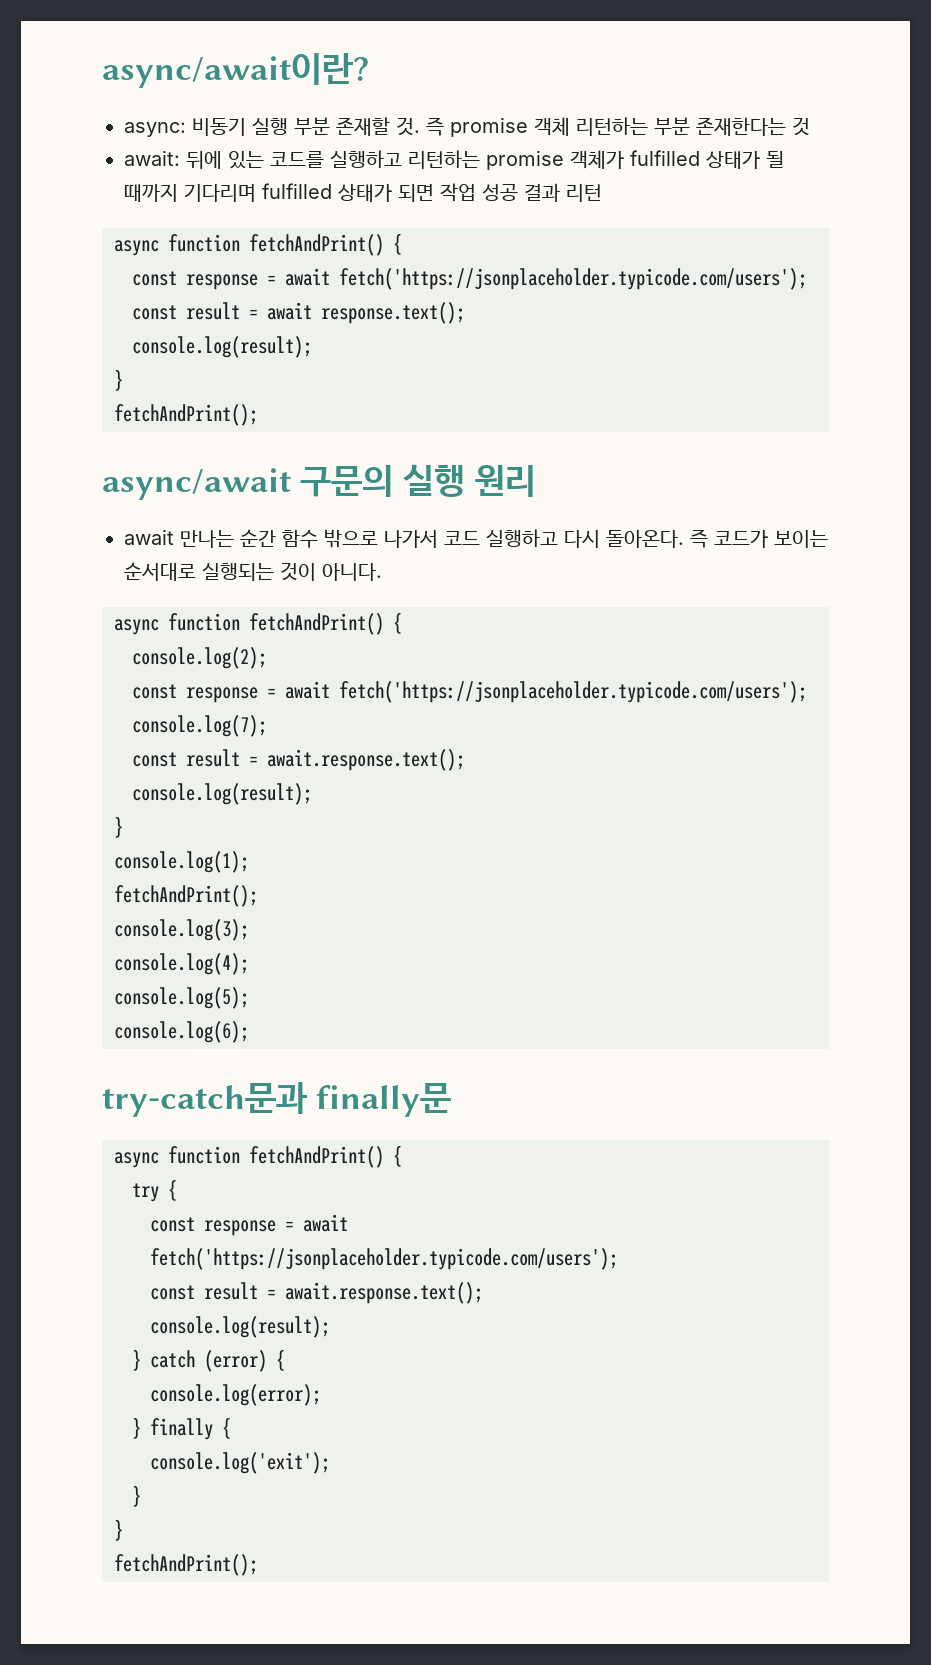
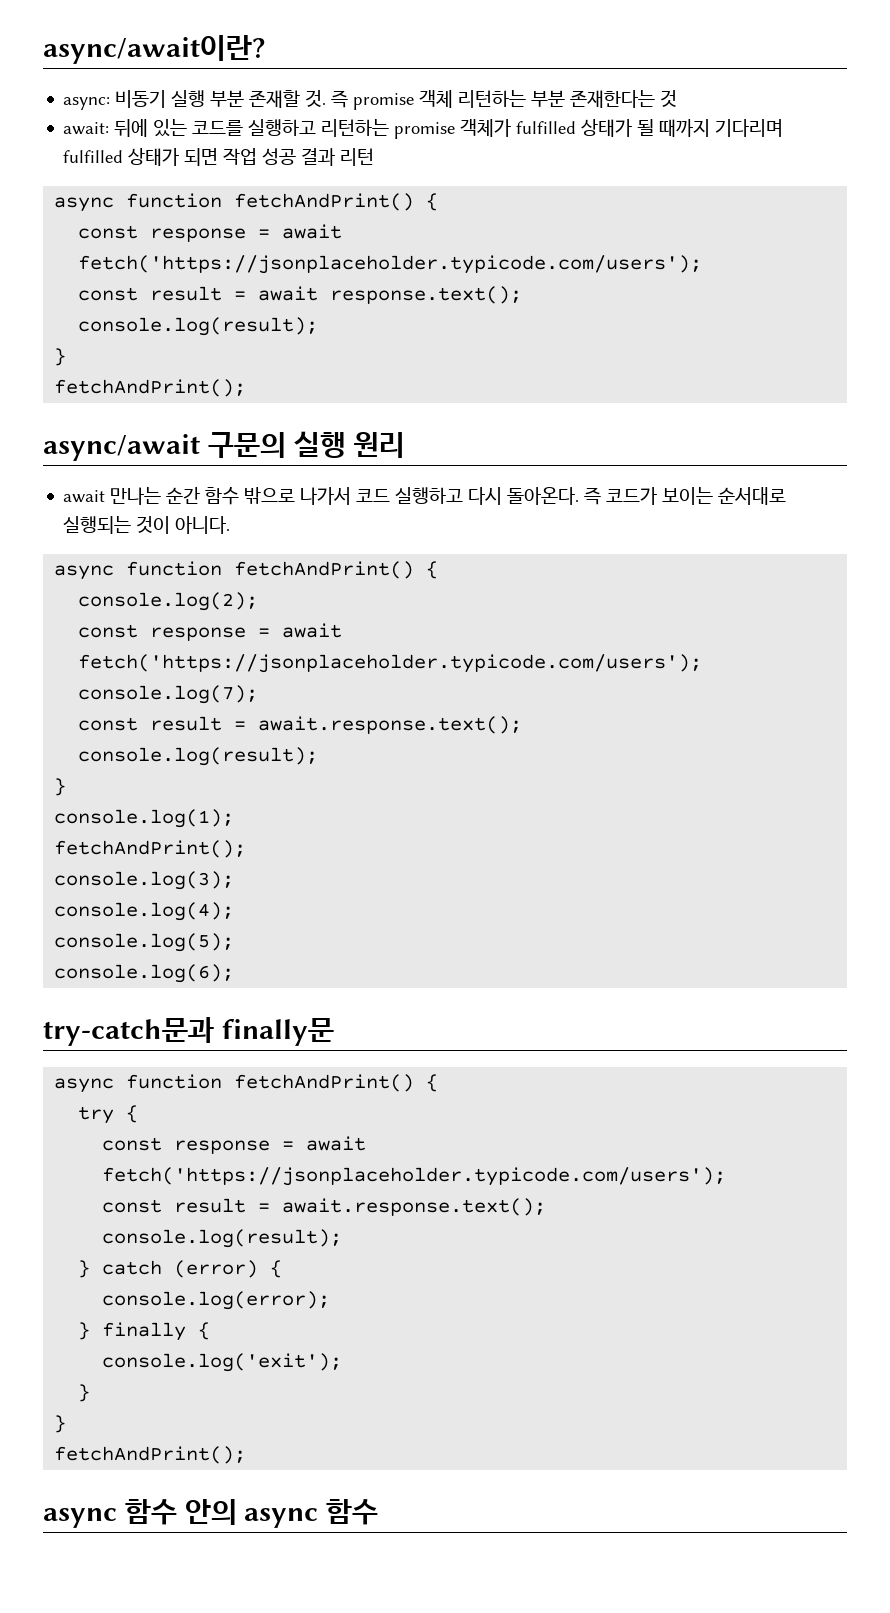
+ async 함수 안의 async 함수

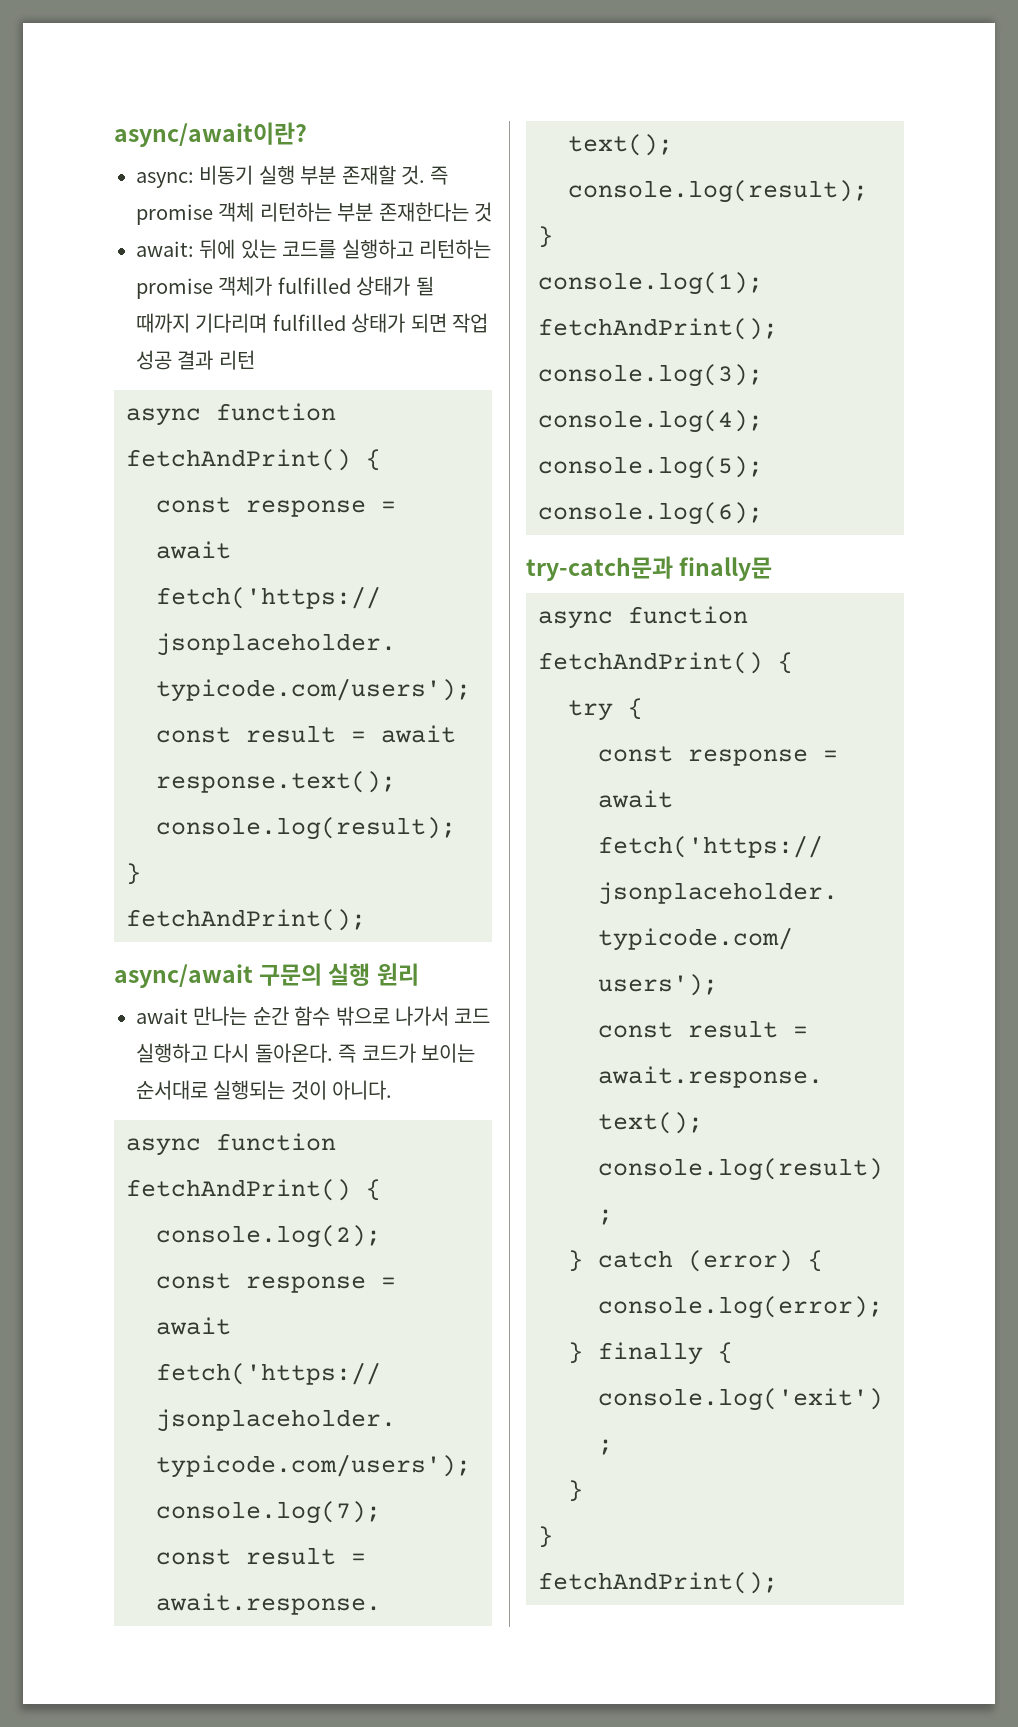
- async 함수 안의 async 함수

